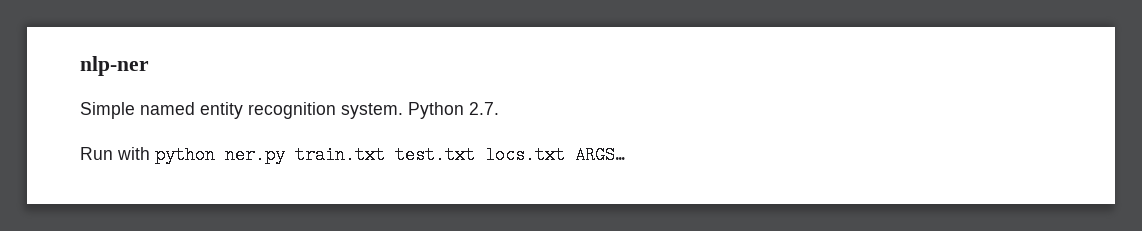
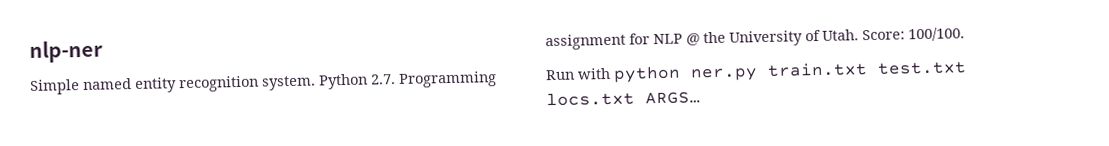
- Python 2.7.
+ Python 2.7. Programming assignment for NLP @ the University of Utah. Score: 100/100.

